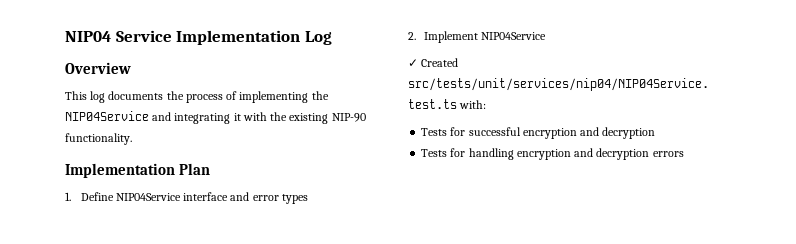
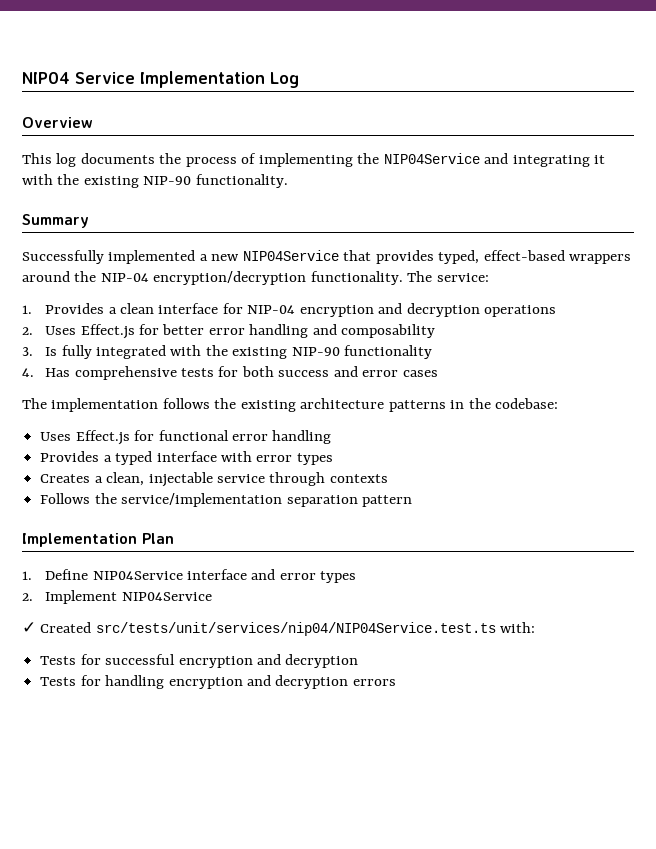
+ Summary
+ Successfully implemented a new NIP04Service that provides typed, effect-based wrappers around the NIP-04 encryption/decryption functionality. The service:
+ 1. Provides a clean interface for NIP-04 encryption and decryption operations
+ 2. Uses Effect.js for better error handling and composability
+ 3. Is fully integrated with the existing NIP-90 functionality
+ 4. Has comprehensive tests for both success and error cases
+ The implementation follows the existing architecture patterns in the codebase:
+ Uses Effect.js for functional error handling
+ Provides a typed interface with error types
+ Creates a clean, injectable service through contexts
+ Follows the service/implementation separation pattern

